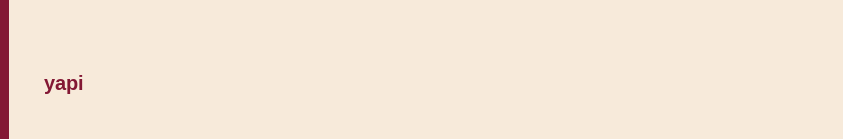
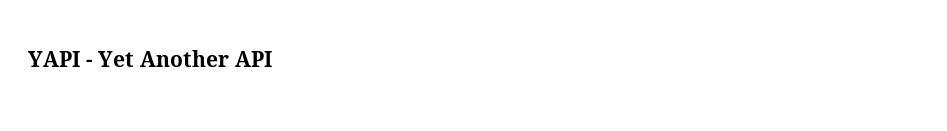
- yapi
+ YAPI - Yet Another API

